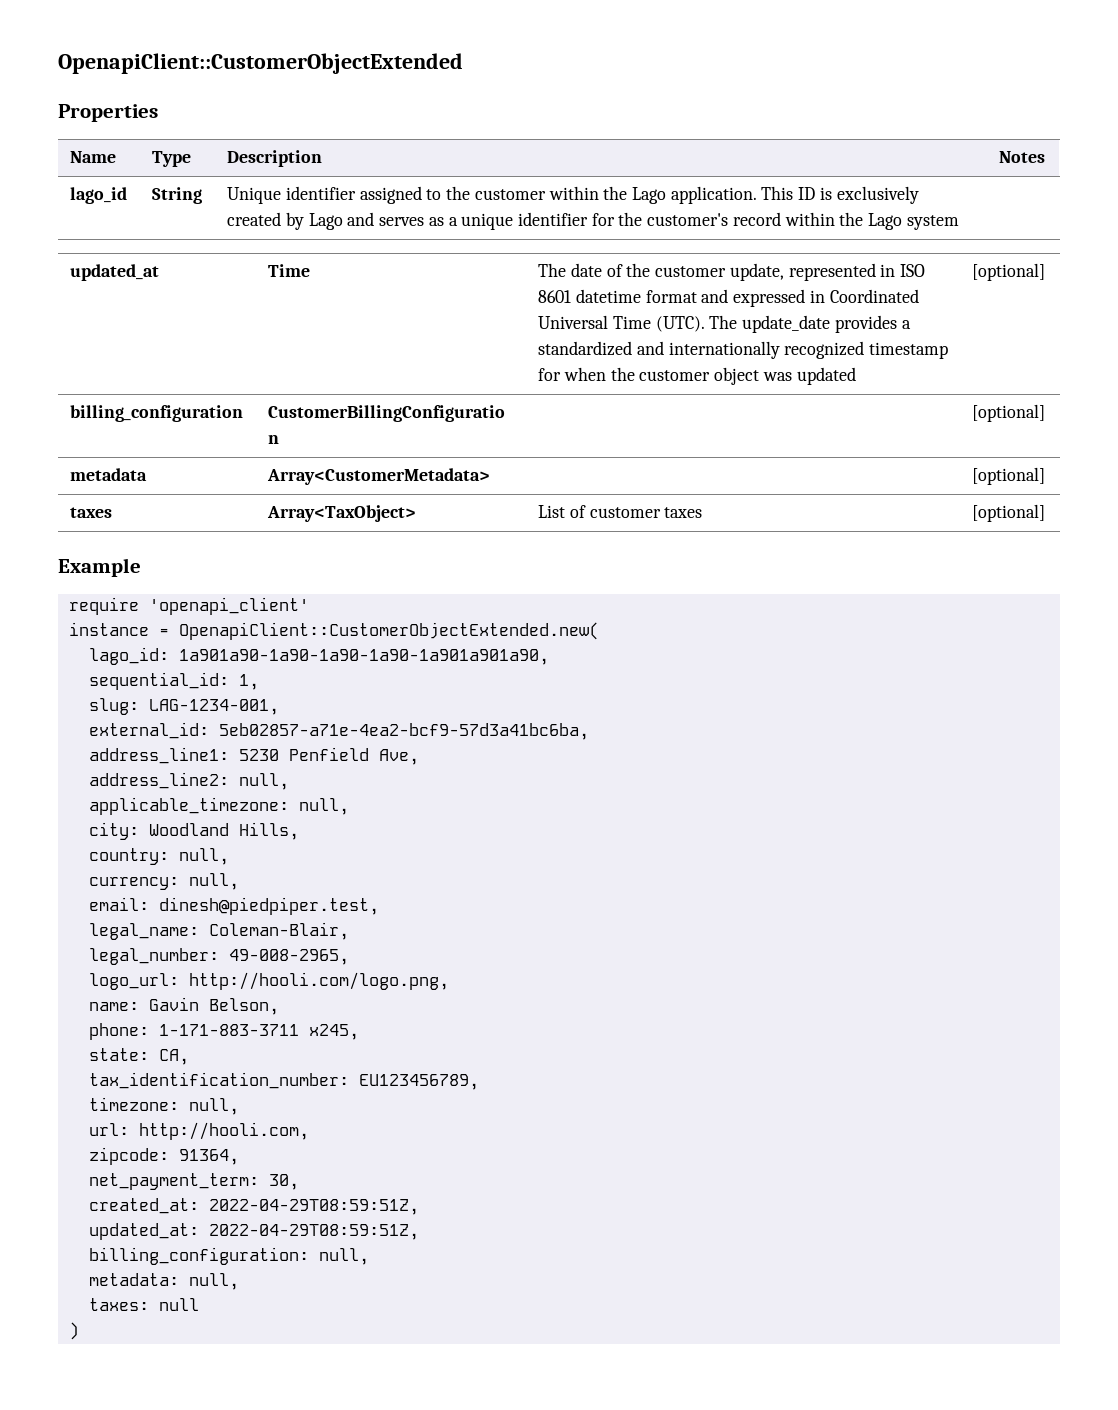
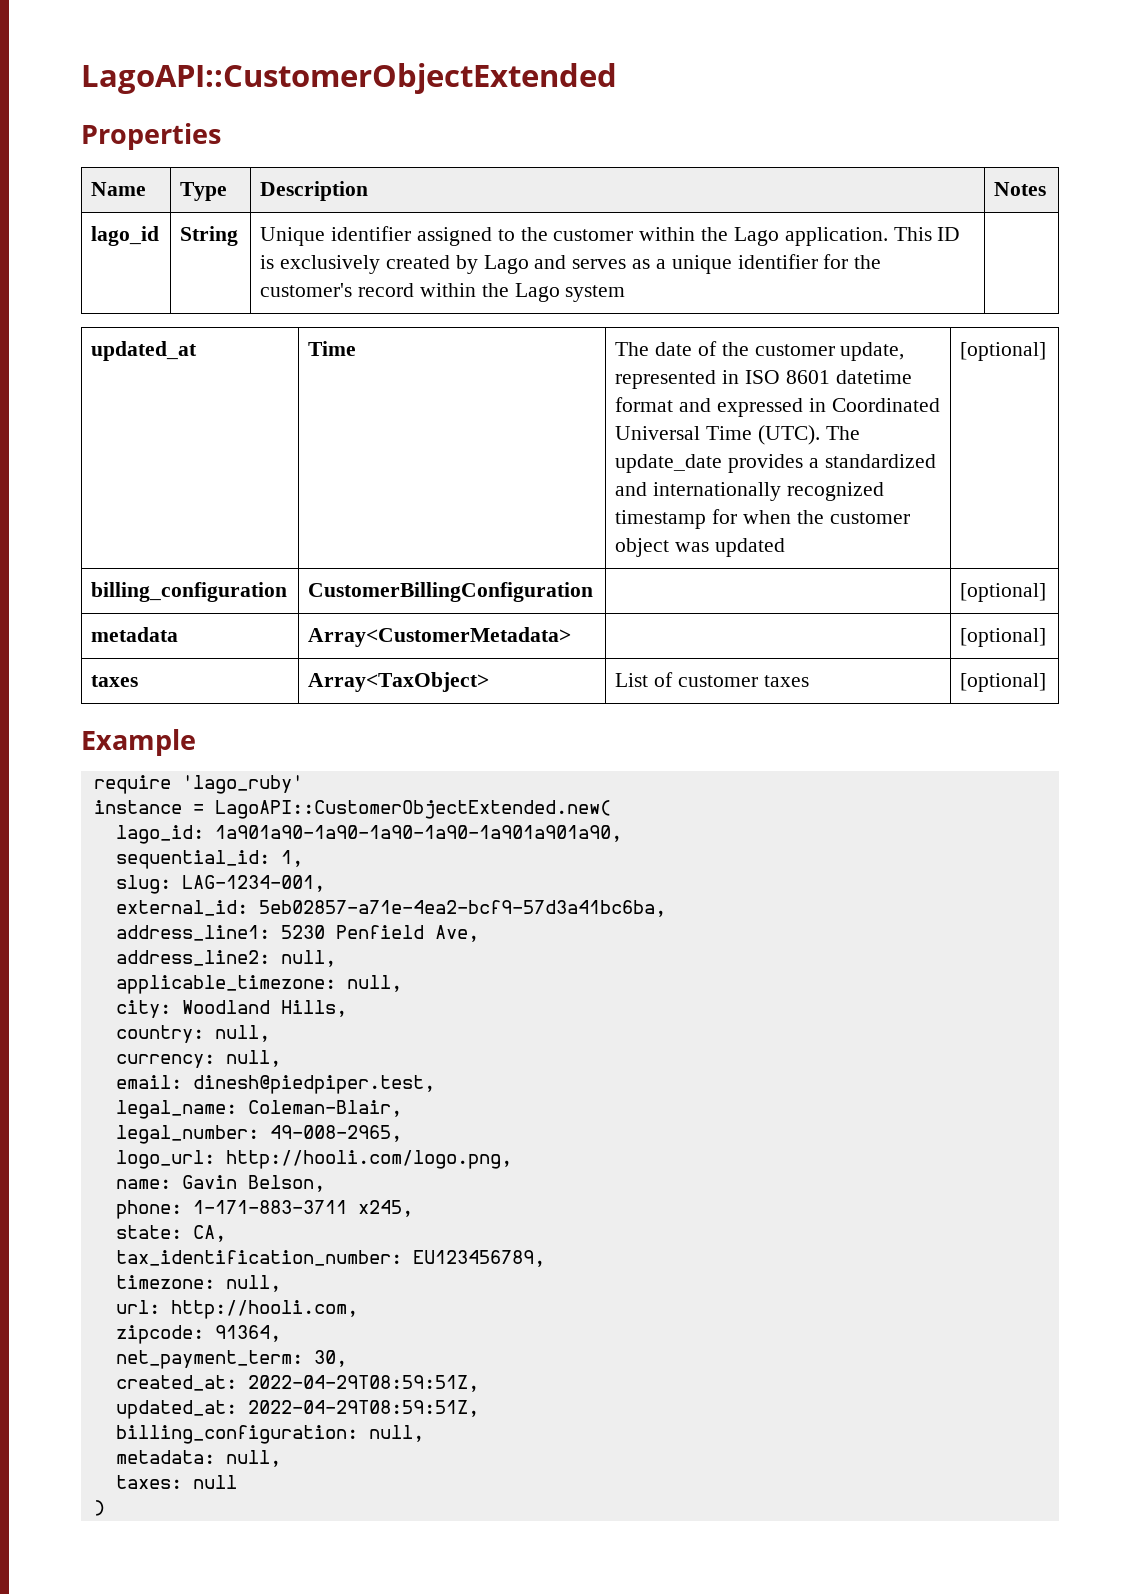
- OpenapiClient::CustomerObjectExtended
+ LagoAPI::CustomerObjectExtended
- require 'openapi_client'
+ require 'lago_ruby'
- instance = OpenapiClient::CustomerObjectExtended.new(
+ instance = LagoAPI::CustomerObjectExtended.new(

